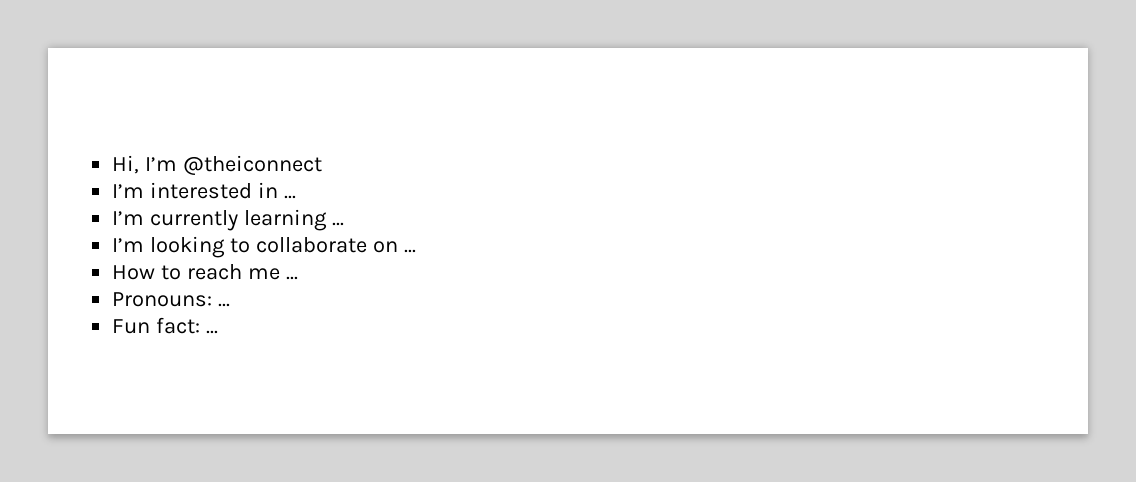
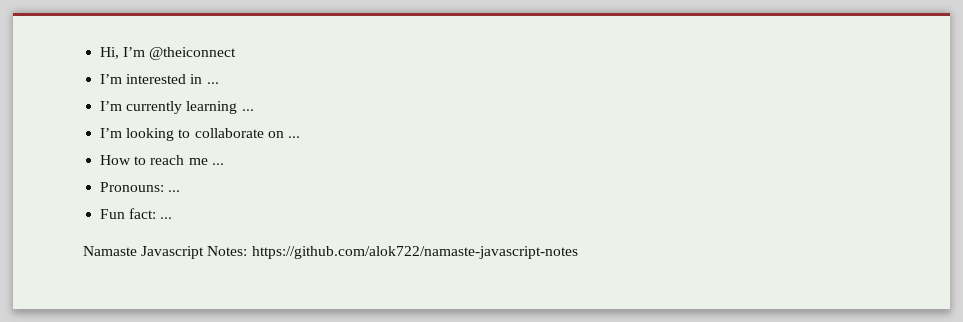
+ Namaste Javascript Notes: https://github.com/alok722/namaste-javascript-notes

